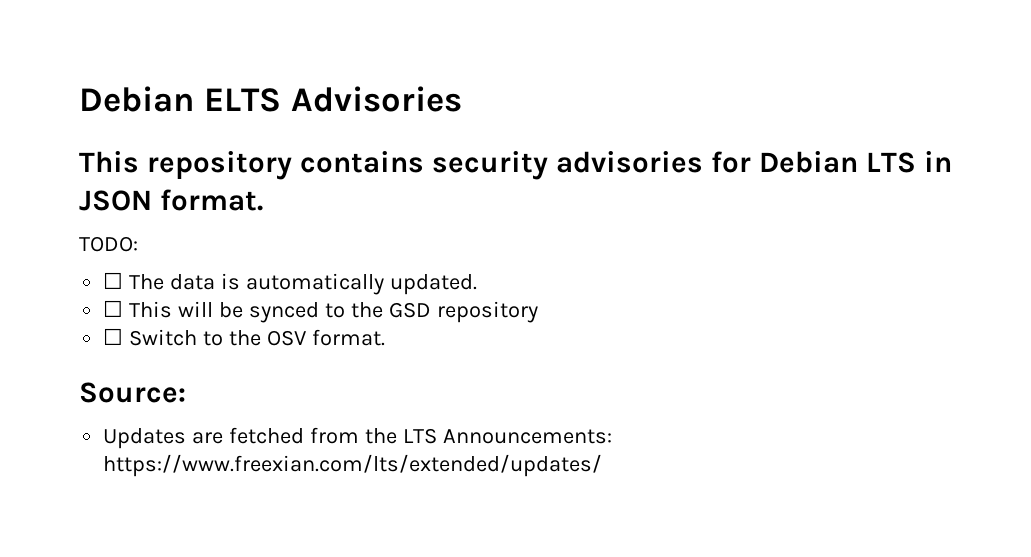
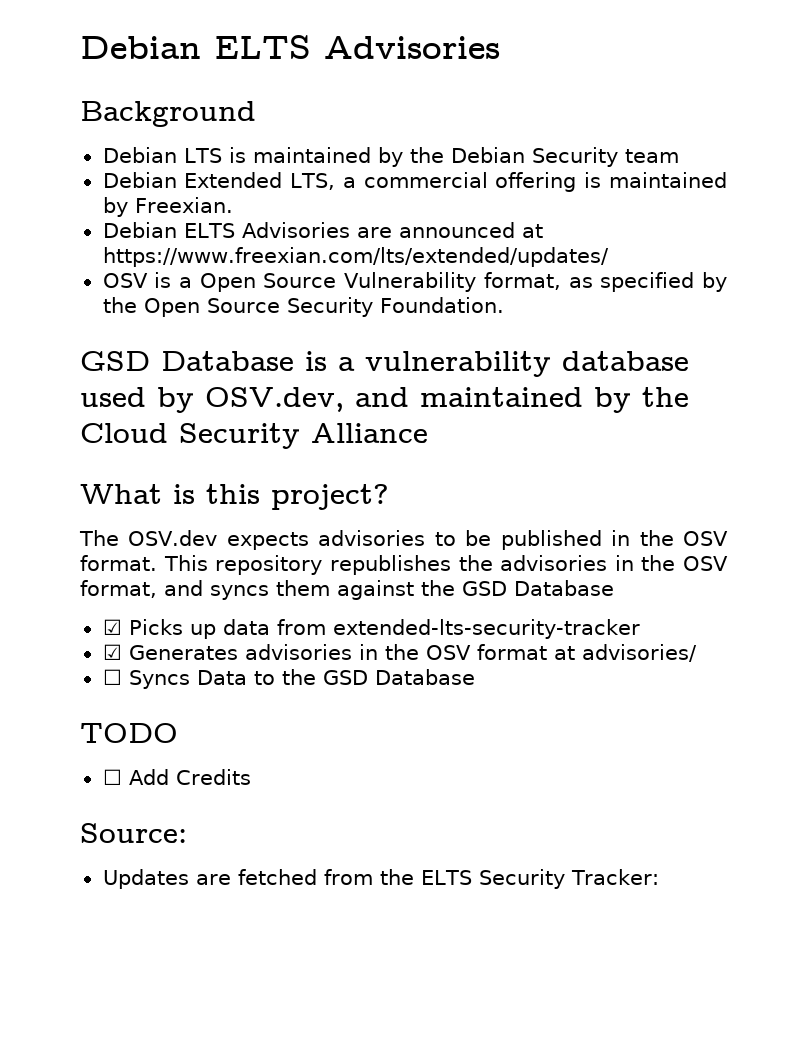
- This repository contains security advisories for Debian LTS in JSON format.
- TODO:
- ☐ The data is automatically updated.
- ☐ This will be synced to the GSD repository
- ☐ Switch to the OSV format.
+ Background
+ Debian LTS is maintained by the Debian Security team
+ Debian Extended LTS, a commercial offering is maintained by Freexian.
+ Debian ELTS Advisories are announced at https://www.freexian.com/lts/extended/updates/
+ OSV is a Open Source Vulnerability format, as specified by the Open Source Security Foundation.
+ GSD Database is a vulnerability database used by OSV.dev, and maintained by the Cloud Security Alliance
+ What is this project?
+ The OSV.dev expects advisories to be published in the OSV format. This repository republishes the advisories in the OSV format, and syncs them against the GSD Database
+ ☑ Picks up data from extended-lts-security-tracker
+ ☑ Generates advisories in the OSV format at advisories/
+ ☐ Syncs Data to the GSD Database
+ TODO
+ ☐ Add Credits
- Updates are fetched from the LTS Announcements: https://www.freexian.com/lts/extended/updates/
+ Updates are fetched from the ELTS Security Tracker:

